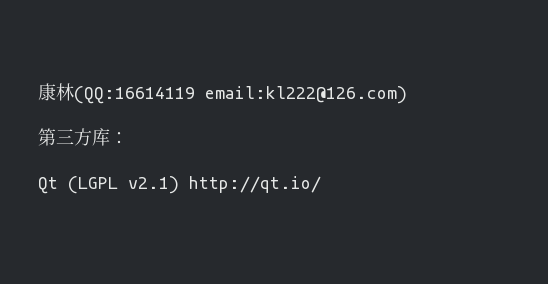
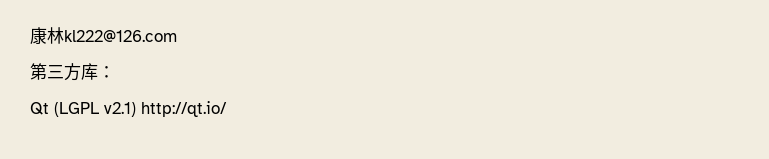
- 康林(QQ:16614119 email:kl222@126.com)
+ 康林kl222@126.com

